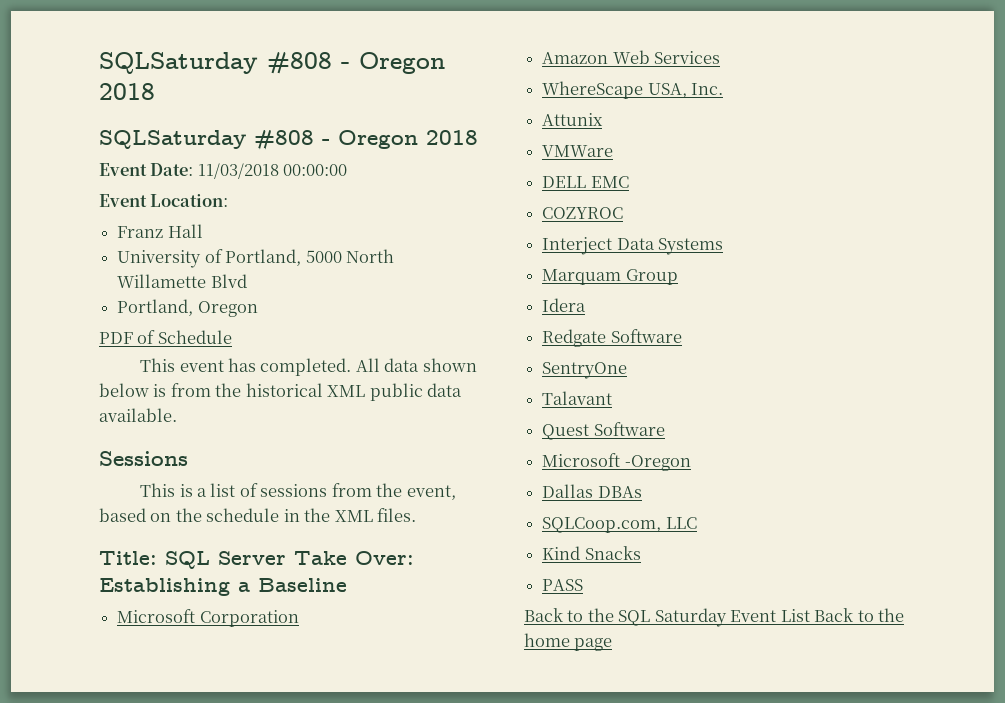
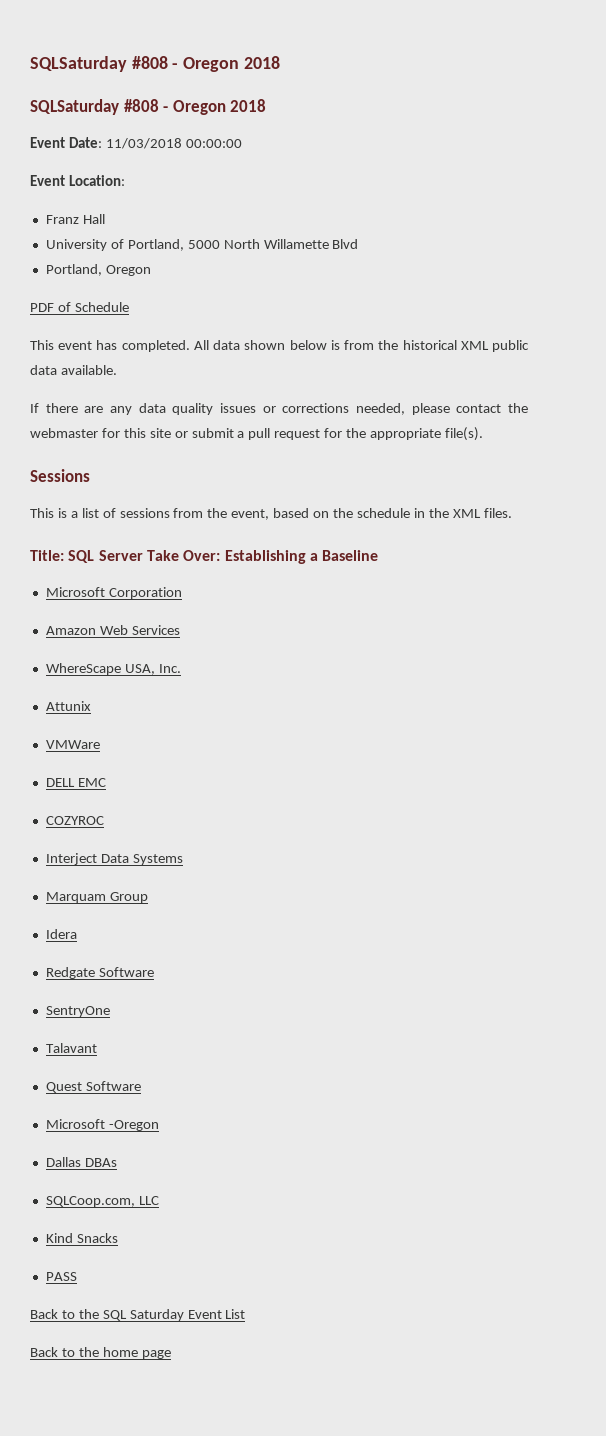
+ If there are any data quality issues or corrections needed, please contact the webmaster for this site or submit a pull request for the appropriate file(s).
- Back to the SQL Saturday Event List Back to the home page
+ Back to the SQL Saturday Event List
+ Back to the home page

